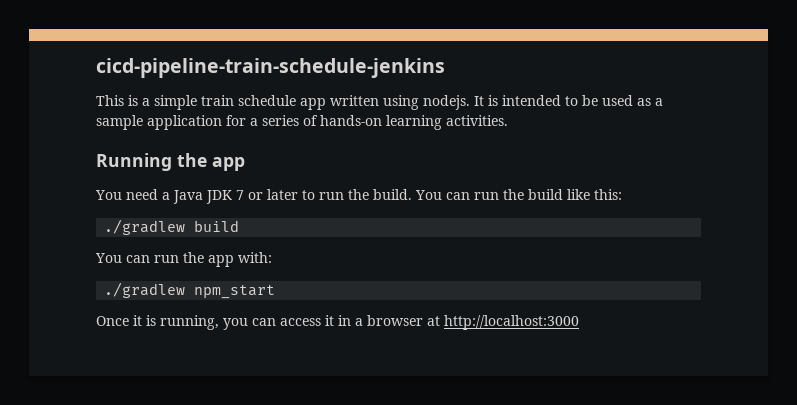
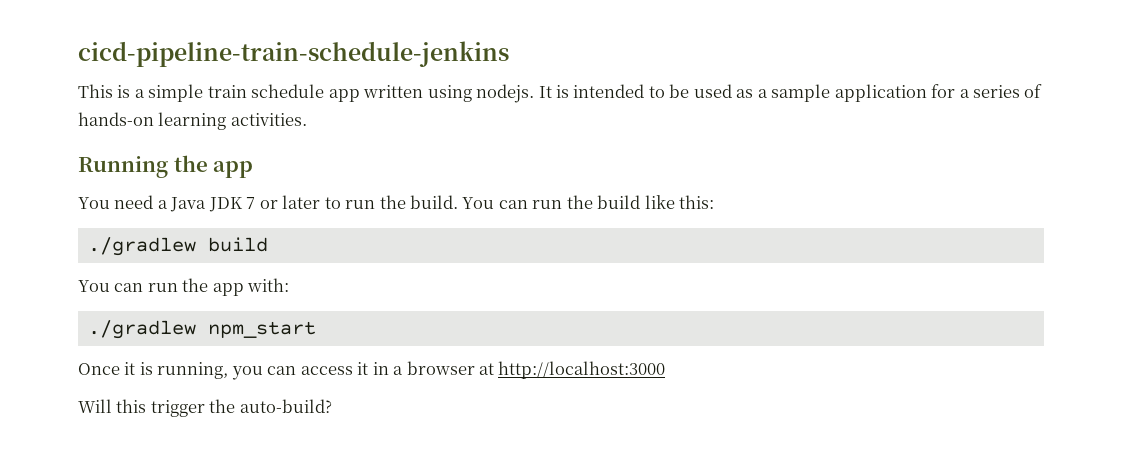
+ Will this trigger the auto-build?

